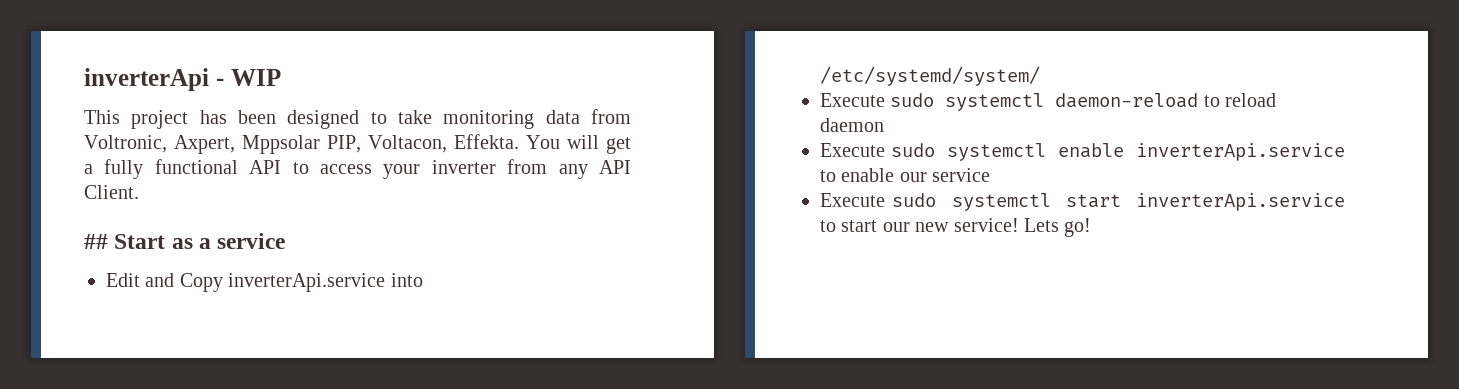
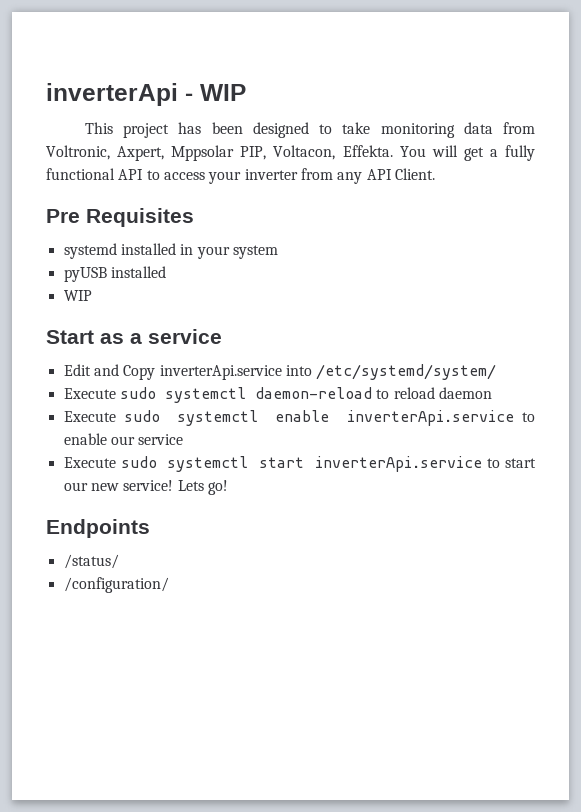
- ## Start as a service
+ Pre Requisites
+ systemd installed in your system
+ pyUSB installed
+ WIP
+ Start as a service
+ Endpoints
+ /status/
+ /configuration/

